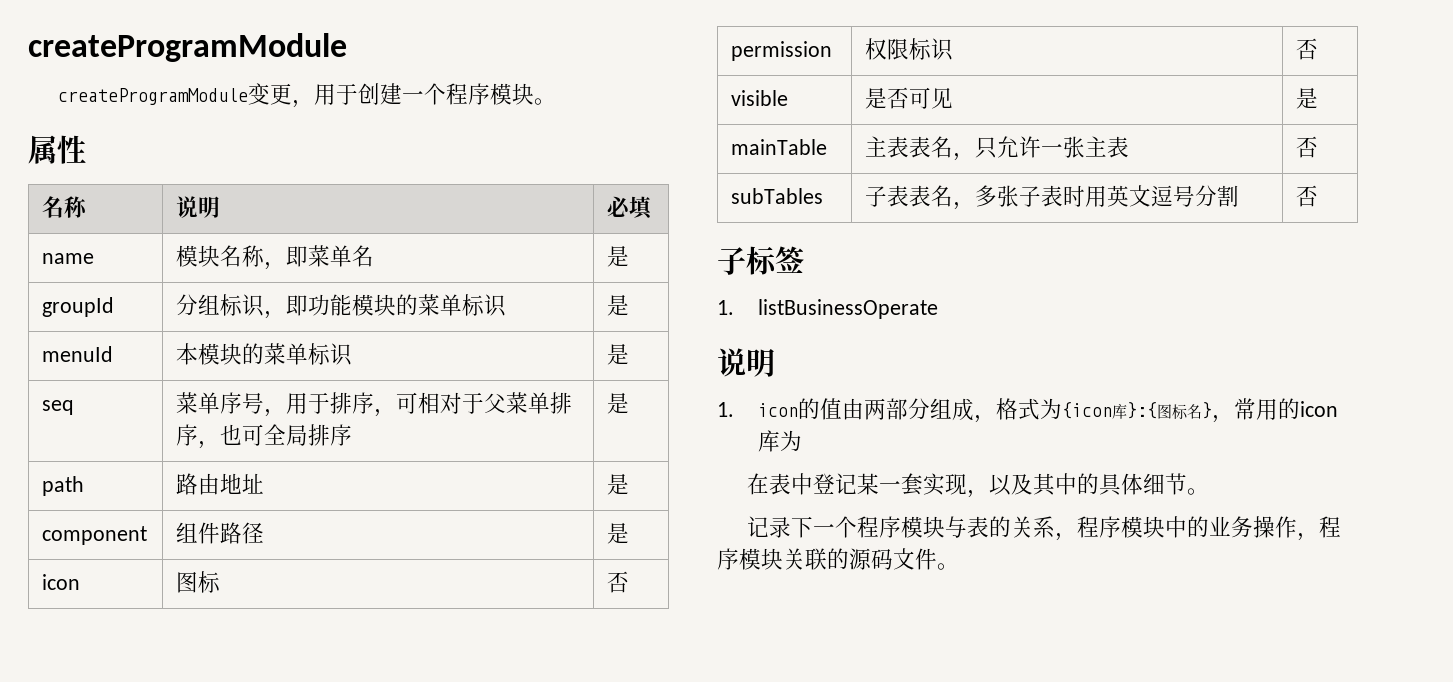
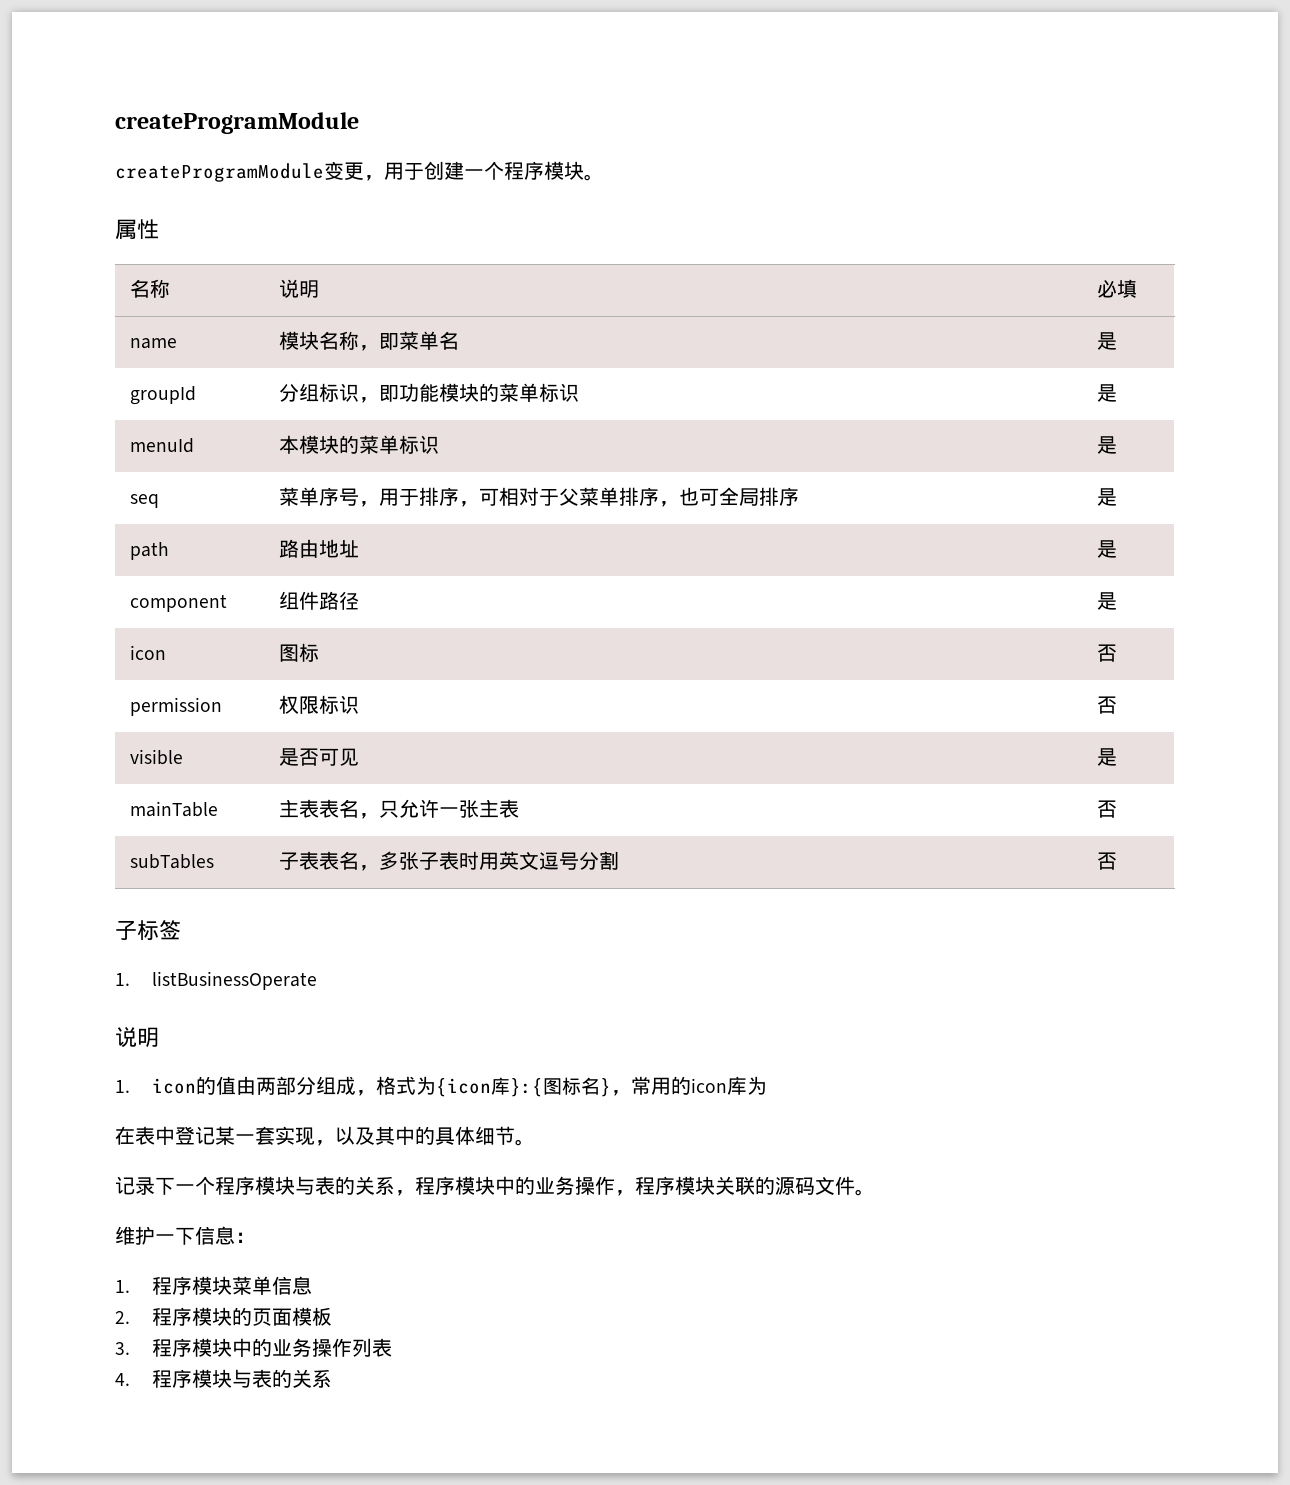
+ 维护一下信息：
+ 1.程序模块菜单信息
+ 2.程序模块的页面模板
+ 3.程序模块中的业务操作列表
+ 4.程序模块与表的关系

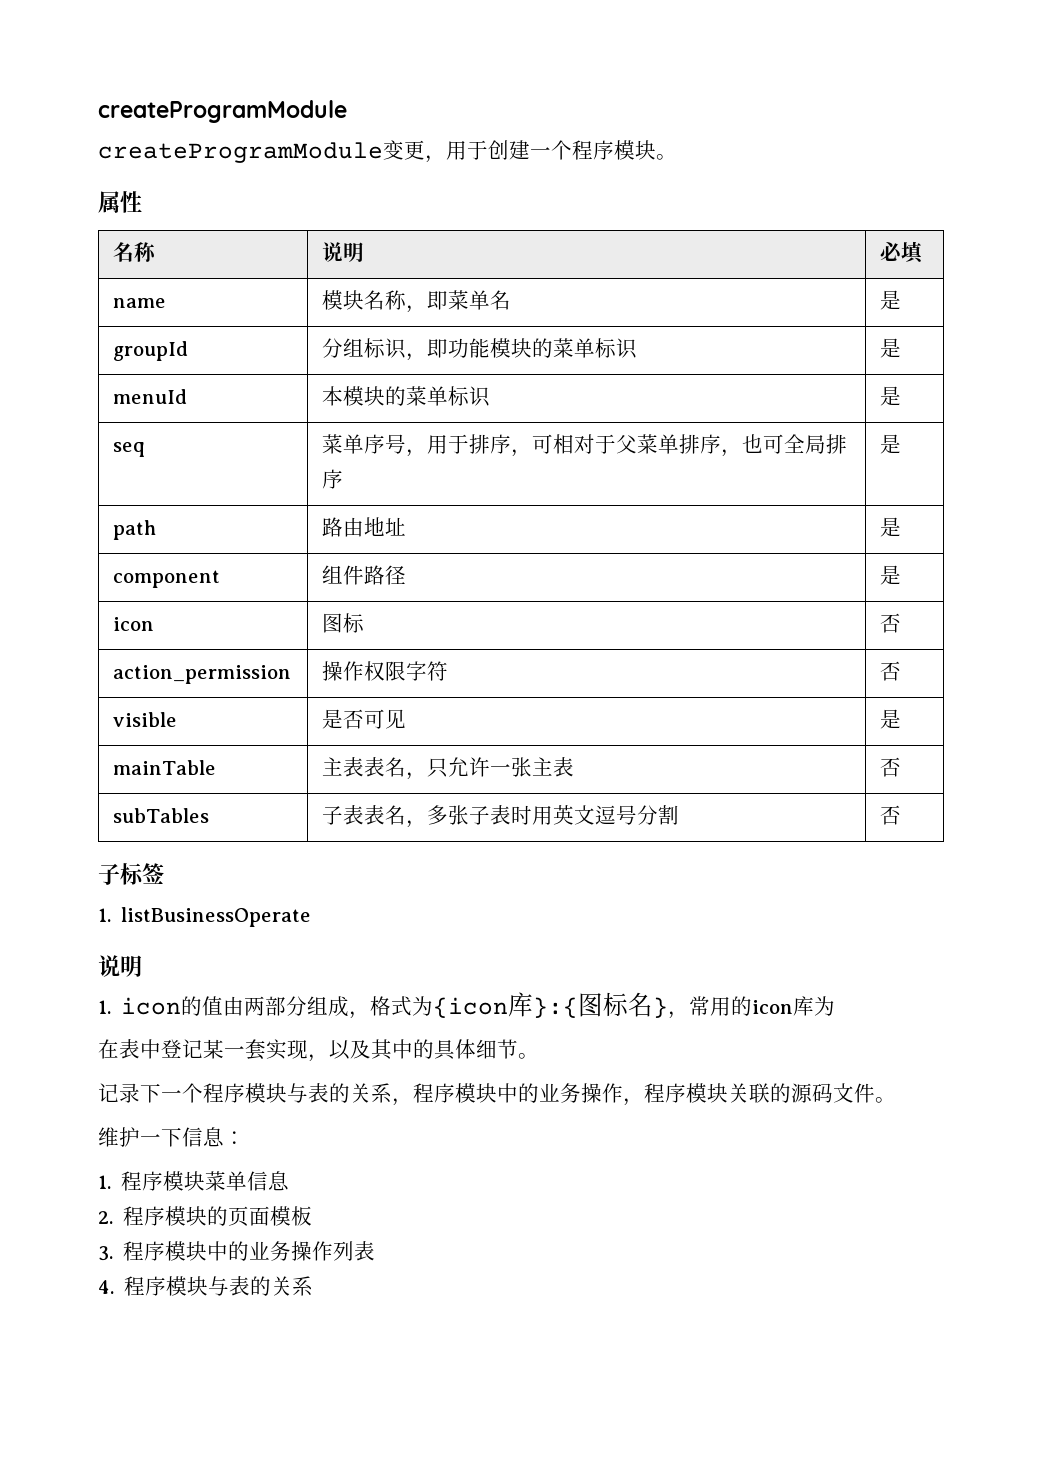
- permission | 权限标识 | 否
+ action_permission | 操作权限字符 | 否

